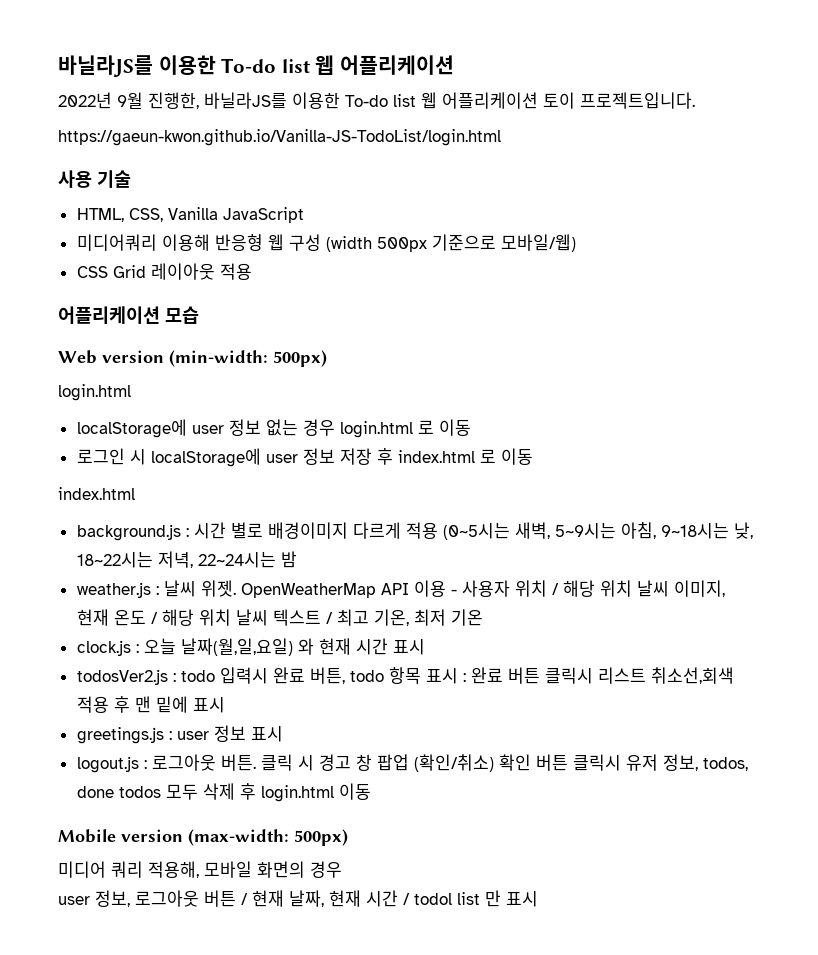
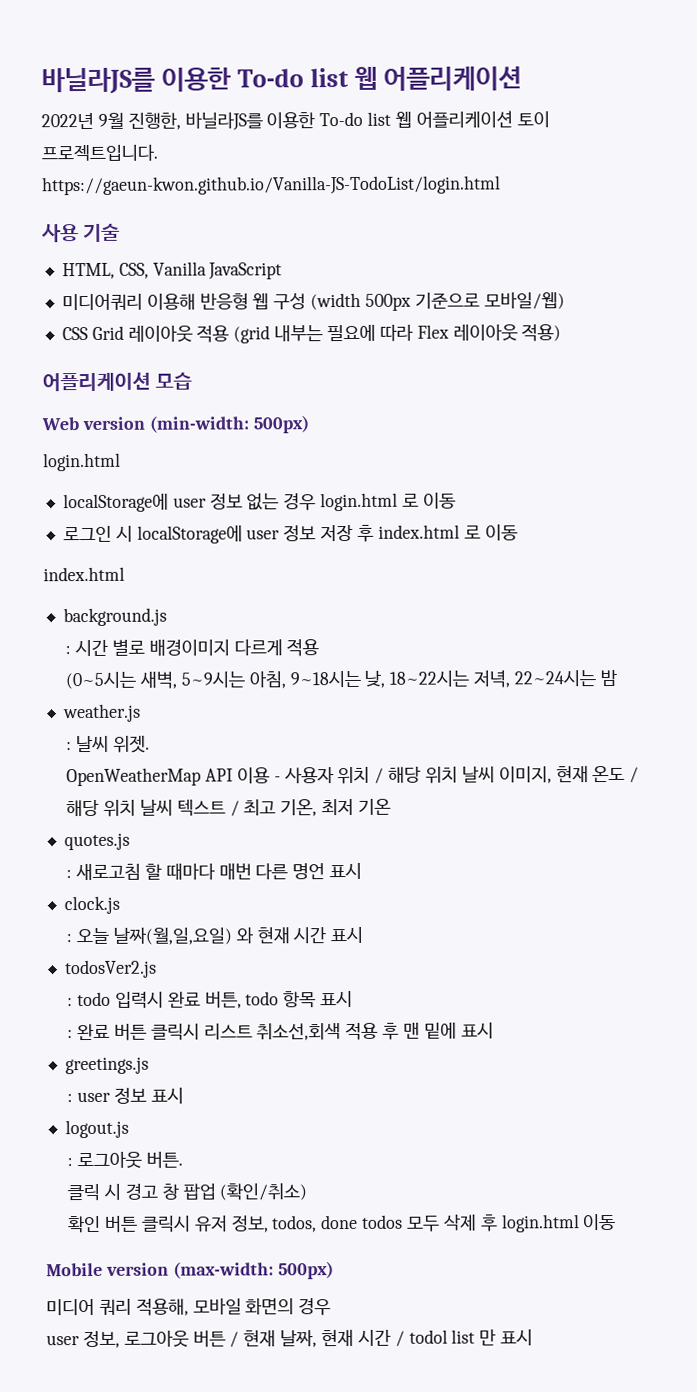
- CSS Grid 레이아웃 적용
+ CSS Grid 레이아웃 적용 (grid 내부는 필요에 따라 Flex 레이아웃 적용)
- background.js : 시간 별로 배경이미지 다르게 적용 (0~5시는 새벽, 5~9시는 아침, 9~18시는 낮, 18~22시는 저녁, 22~24시는 밤
+ background.js
+ : 시간 별로 배경이미지 다르게 적용
+ (0~5시는 새벽, 5~9시는 아침, 9~18시는 낮, 18~22시는 저녁, 22~24시는 밤
- weather.js : 날씨 위젯. OpenWeatherMap API 이용 - 사용자 위치 / 해당 위치 날씨 이미지, 현재 온도 / 해당 위치 날씨 텍스트 / 최고 기온, 최저 기온
+ weather.js
+ : 날씨 위젯.
+ OpenWeatherMap API 이용 - 사용자 위치 / 해당 위치 날씨 이미지, 현재 온도 / 해당 위치 날씨 텍스트 / 최고 기온, 최저 기온
+ quotes.js
+ : 새로고침 할 때마다 매번 다른 명언 표시
- clock.js : 오늘 날짜(월,일,요일) 와 현재 시간 표시
+ clock.js
+ : 오늘 날짜(월,일,요일) 와 현재 시간 표시
- todosVer2.js : todo 입력시 완료 버튼, todo 항목 표시 : 완료 버튼 클릭시 리스트 취소선,회색 적용 후 맨 밑에 표시
+ todosVer2.js
+ : todo 입력시 완료 버튼, todo 항목 표시
+ : 완료 버튼 클릭시 리스트 취소선,회색 적용 후 맨 밑에 표시
- greetings.js : user 정보 표시
+ greetings.js
+ : user 정보 표시
- logout.js : 로그아웃 버튼. 클릭 시 경고 창 팝업 (확인/취소) 확인 버튼 클릭시 유저 정보, todos, done todos 모두 삭제 후 login.html 이동
+ logout.js
+ : 로그아웃 버튼.
+ 클릭 시 경고 창 팝업 (확인/취소)
+ 확인 버튼 클릭시 유저 정보, todos, done todos 모두 삭제 후 login.html 이동

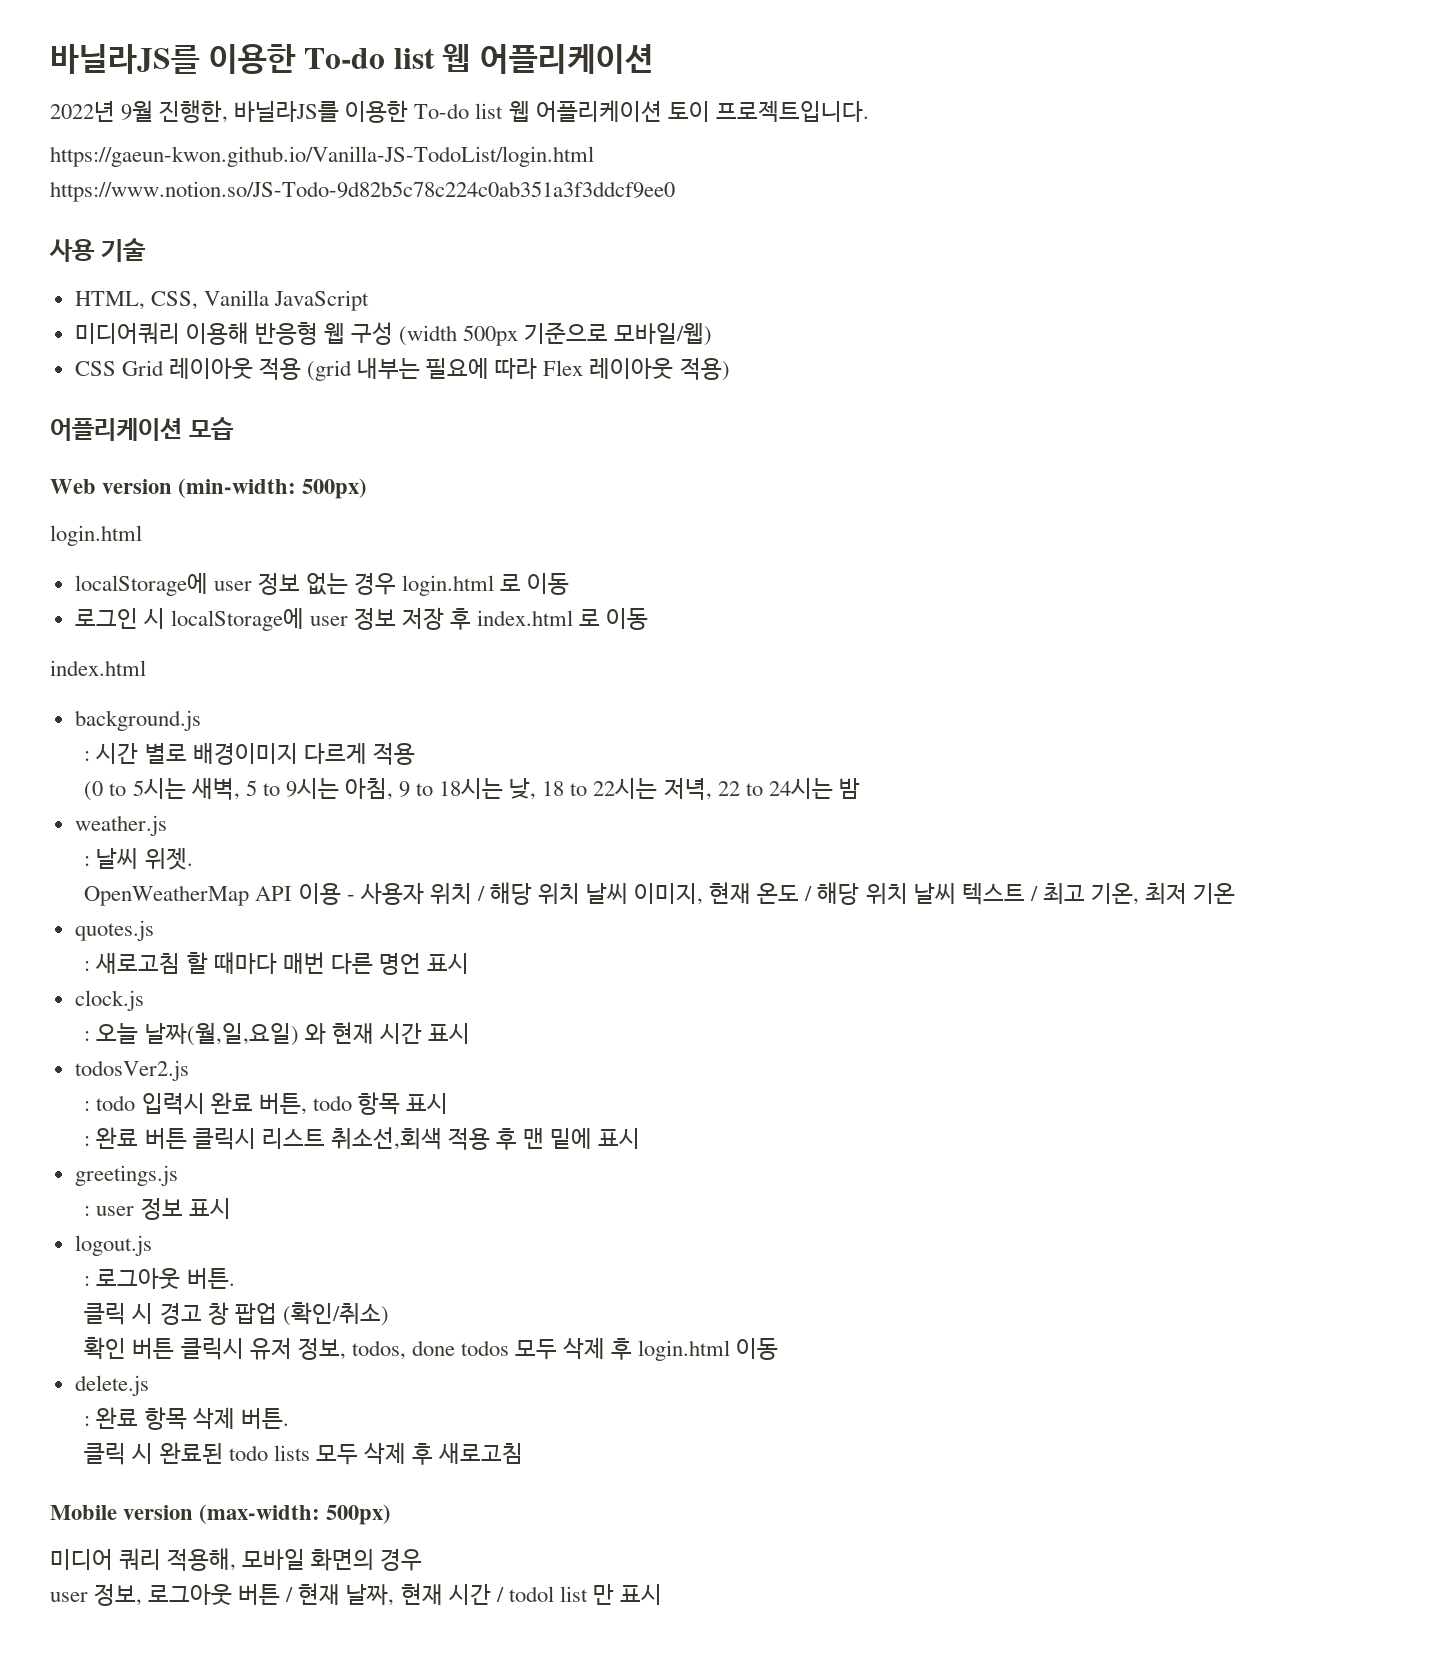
+ https://www.notion.so/JS-Todo-9d82b5c78c224c0ab351a3f3ddcf9ee0
- (0~5시는 새벽, 5~9시는 아침, 9~18시는 낮, 18~22시는 저녁, 22~24시는 밤
+ (0 to 5시는 새벽, 5 to 9시는 아침, 9 to 18시는 낮, 18 to 22시는 저녁, 22 to 24시는 밤
+ delete.js
+ : 완료 항목 삭제 버튼.
+ 클릭 시 완료된 todo lists 모두 삭제 후 새로고침

